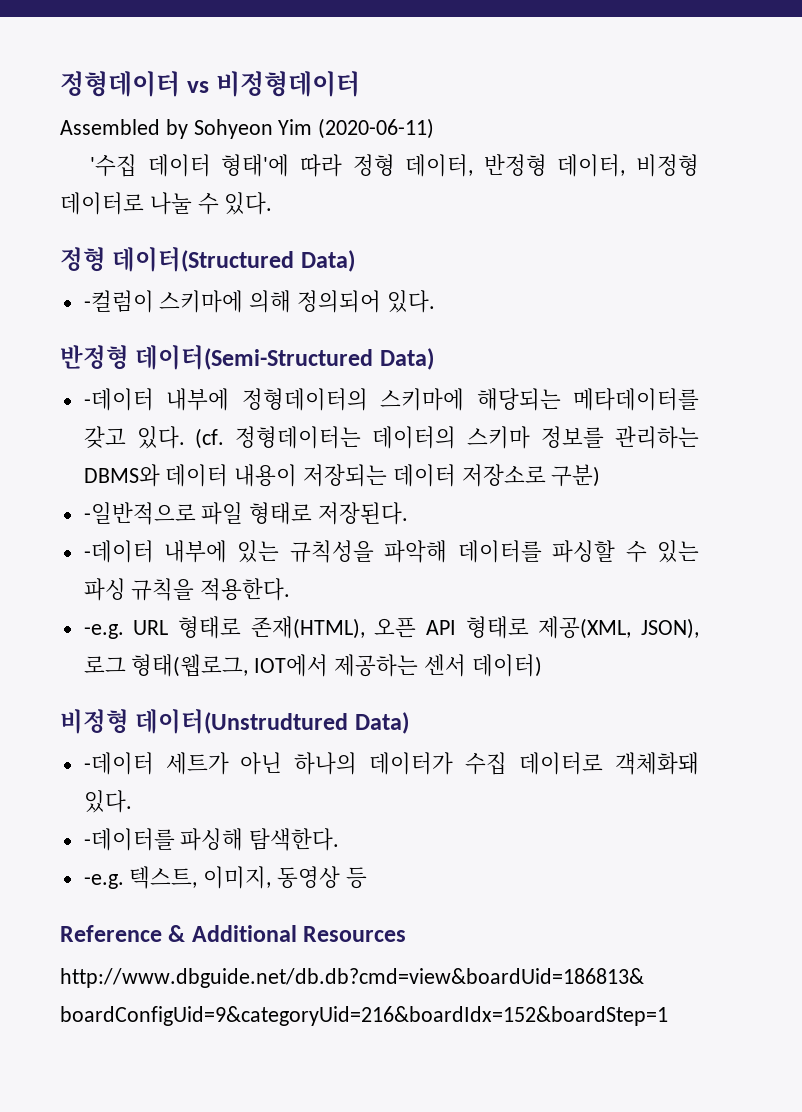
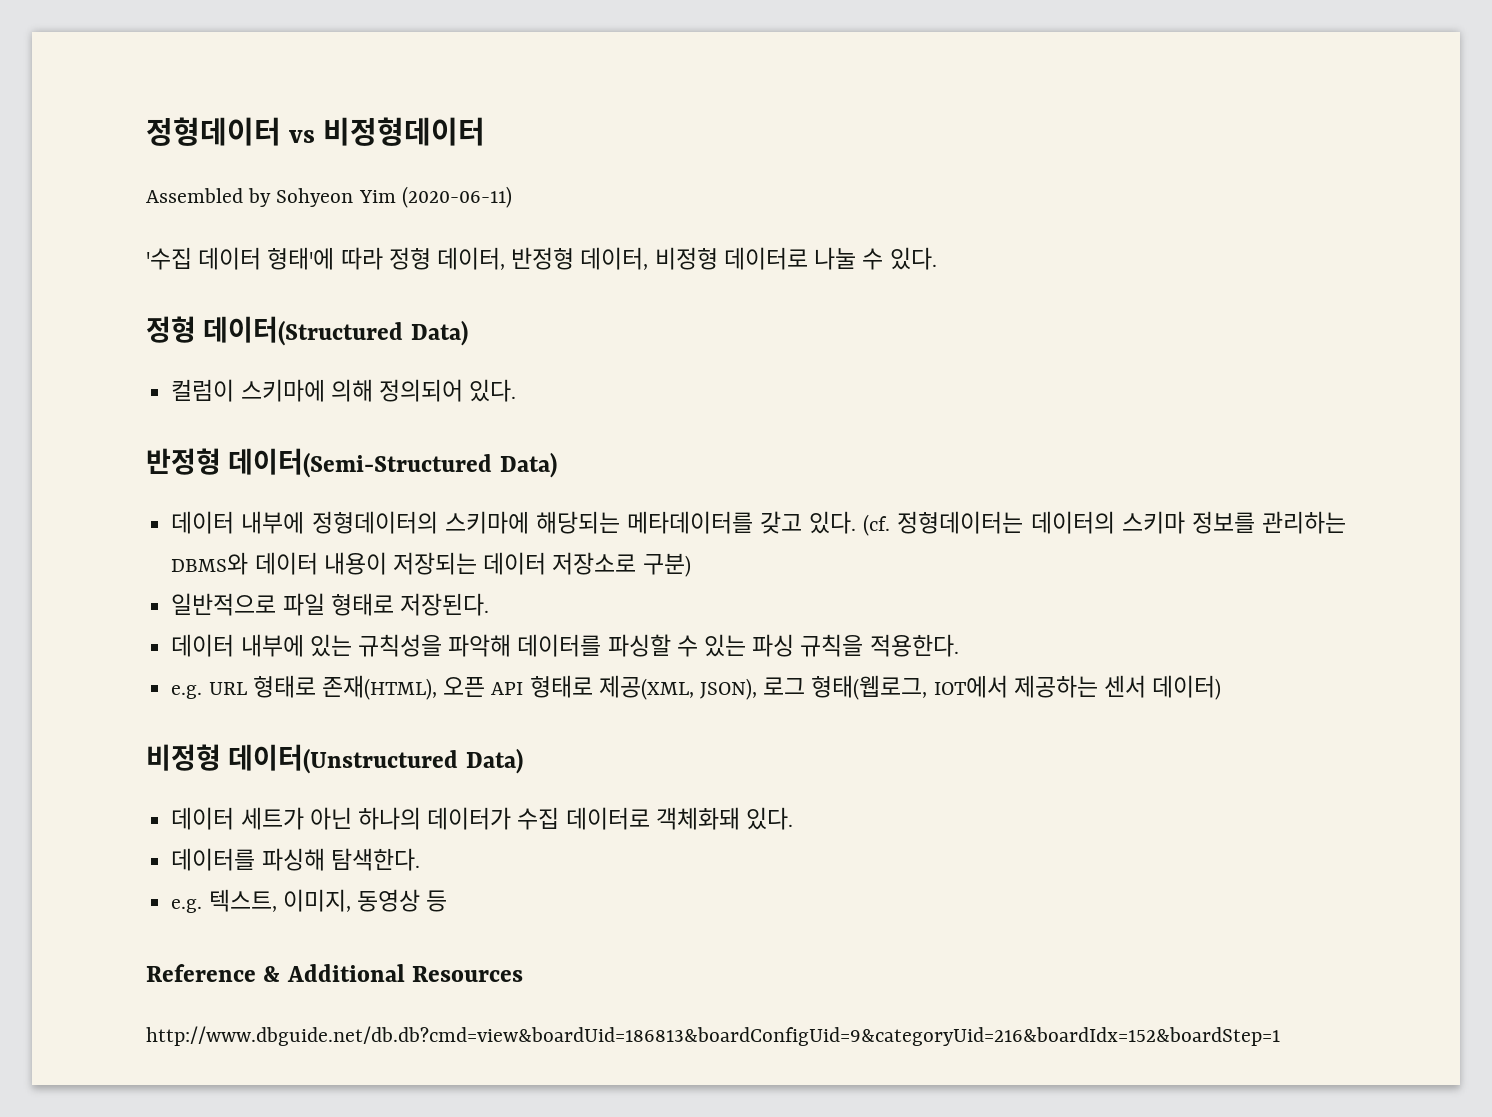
- -컬럼이 스키마에 의해 정의되어 있다.
+ 컬럼이 스키마에 의해 정의되어 있다.
- -데이터 내부에 정형데이터의 스키마에 해당되는 메타데이터를 갖고 있다.
+ 데이터 내부에 정형데이터의 스키마에 해당되는 메타데이터를 갖고 있다.
- -일반적으로 파일 형태로 저장된다.
+ 일반적으로 파일 형태로 저장된다.
- -데이터 내부에 있는 규칙성을 파악해 데이터를 파싱할 수 있는 파싱 규칙을 적용한다.
+ 데이터 내부에 있는 규칙성을 파악해 데이터를 파싱할 수 있는 파싱 규칙을 적용한다.
- -e.g. URL 형태로 존재(HTML), 오픈 API 형태로 제공(XML, JSON), 로그 형태(웹로그, IOT에서 제공하는 센서 데이터)
+ e.g. URL 형태로 존재(HTML), 오픈 API 형태로 제공(XML, JSON), 로그 형태(웹로그, IOT에서 제공하는 센서 데이터)
- 비정형 데이터(Unstrudtured Data)
- -데이터 세트가 아닌 하나의 데이터가 수집 데이터로 객체화돼 있다.
+ 비정형 데이터(Unstructured Data)
+ 데이터 세트가 아닌 하나의 데이터가 수집 데이터로 객체화돼 있다.
- -데이터를 파싱해 탐색한다.
+ 데이터를 파싱해 탐색한다.
- -e.g. 텍스트, 이미지, 동영상 등
+ e.g. 텍스트, 이미지, 동영상 등

